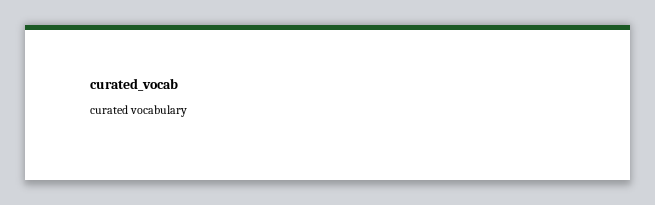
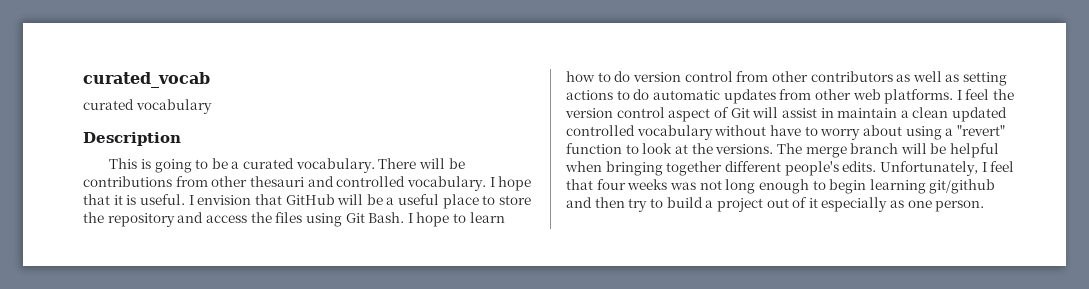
+ Description
+ This is going to be a curated vocabulary. There will be contributions from other thesauri and controlled vocabulary. I hope that it is useful. I envision that GitHub will be a useful place to store the repository and access the files using Git Bash. I hope to learn how to do version control from other contributors as well as setting actions to do automatic updates from other web platforms. I feel the version control aspect of Git will assist in maintain a clean updated controlled vocabulary without have to worry about using a "revert" function to look at the versions. The merge branch will be helpful when bringing together different people's edits. Unfortunately, I feel that four weeks was not long enough to begin learning git/github and then try to build a project out of it especially as one person.

